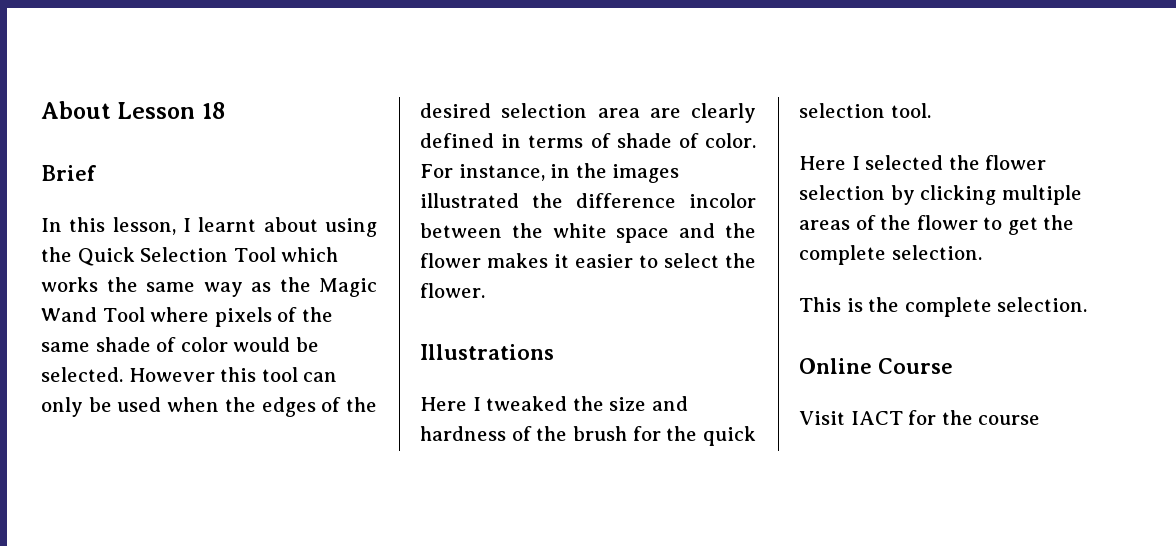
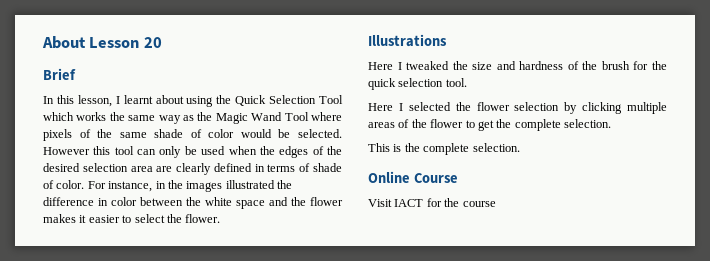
- About Lesson 18
+ About Lesson 20
- For instance, in the images illustrated the difference incolor between the white space and the flower makes it easier to select the flower.
+ For instance, in the images illustrated the difference in color between the white space and the flower makes it easier to select the flower.

